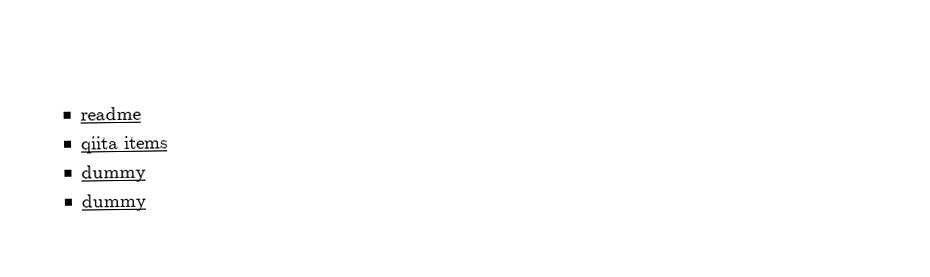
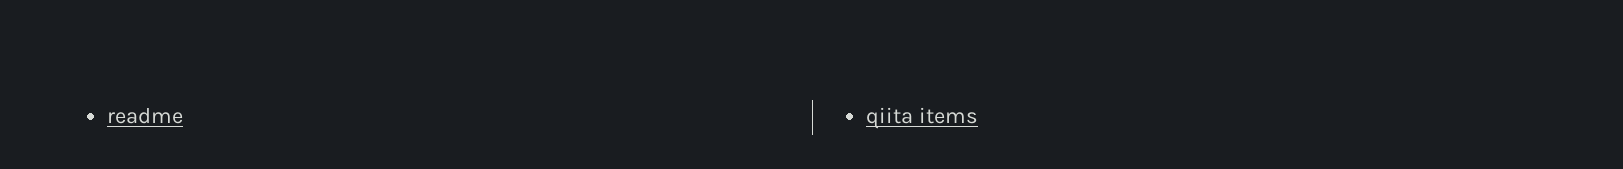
  qiita items
- dummy
- dummy

